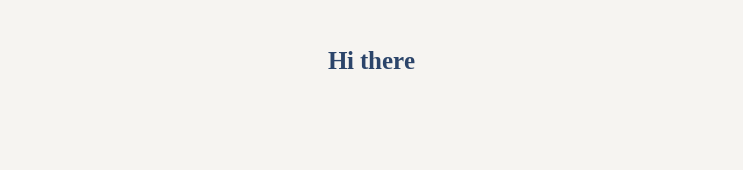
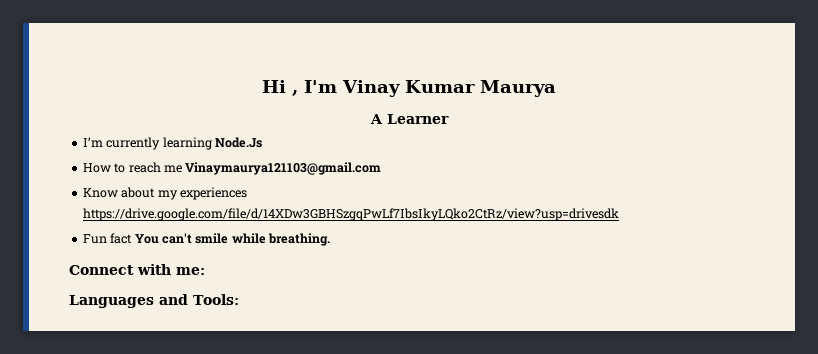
- Hi there
+ Hi , I'm Vinay Kumar Maurya
+ A Learner
+ I’m currently learning Node.Js
+ How to reach me Vinaymaurya121103@gmail.com
+ Know about my experiences https://drive.google.com/file/d/14XDw3GBHSzgqPwLf7IbsIkyLQko2CtRz/view?usp=drivesdk
+ Fun fact You can't smile while breathing.
+ Connect with me:
+ Languages and Tools:

